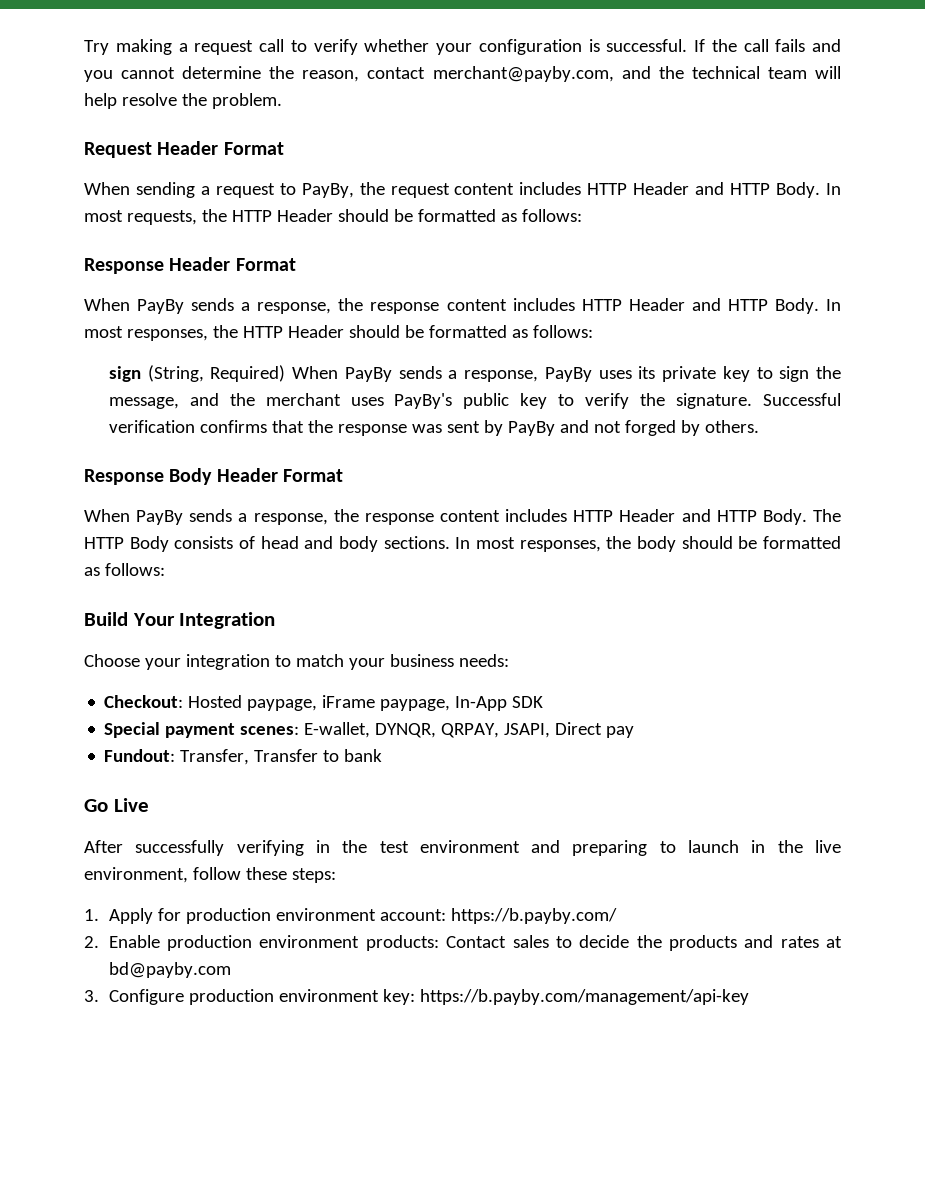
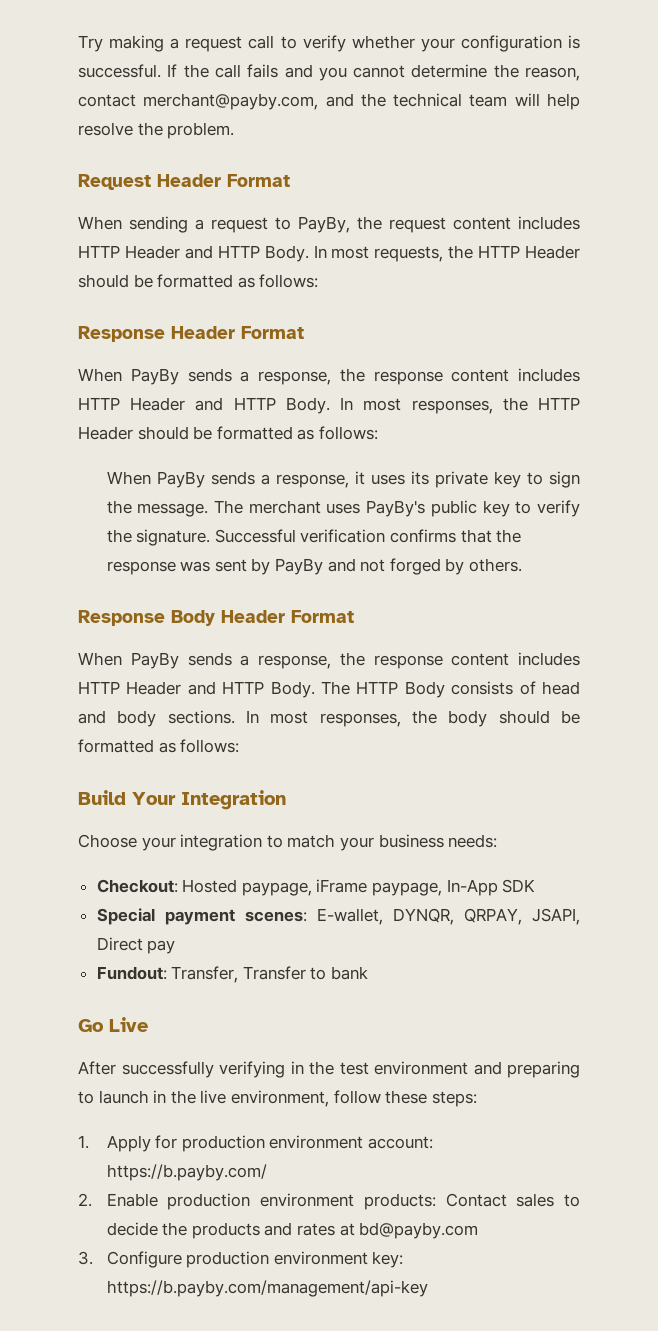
- sign (String, Required) When PayBy sends a response, PayBy uses its private key to sign the message, and the merchant uses PayBy's public key to verify the signature.
+ When PayBy sends a response, it uses its private key to sign the message. The merchant uses PayBy's public key to verify the signature.

